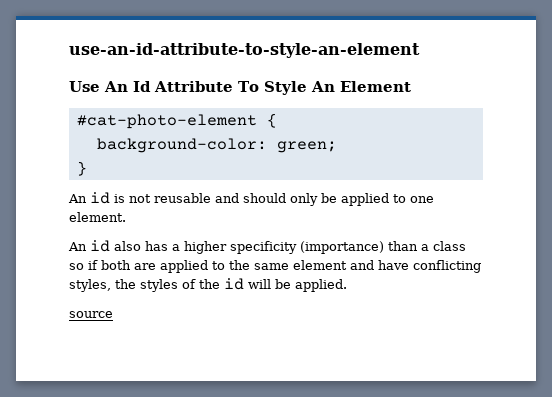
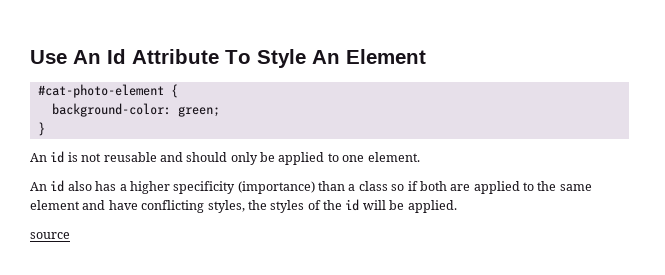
- use-an-id-attribute-to-style-an-element

